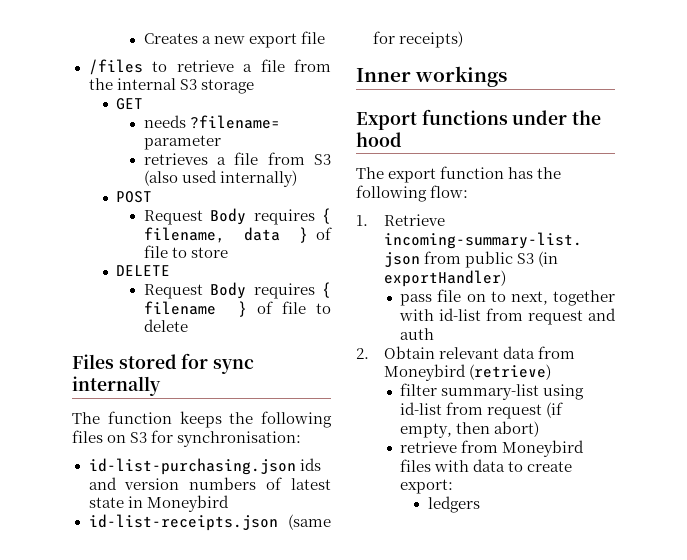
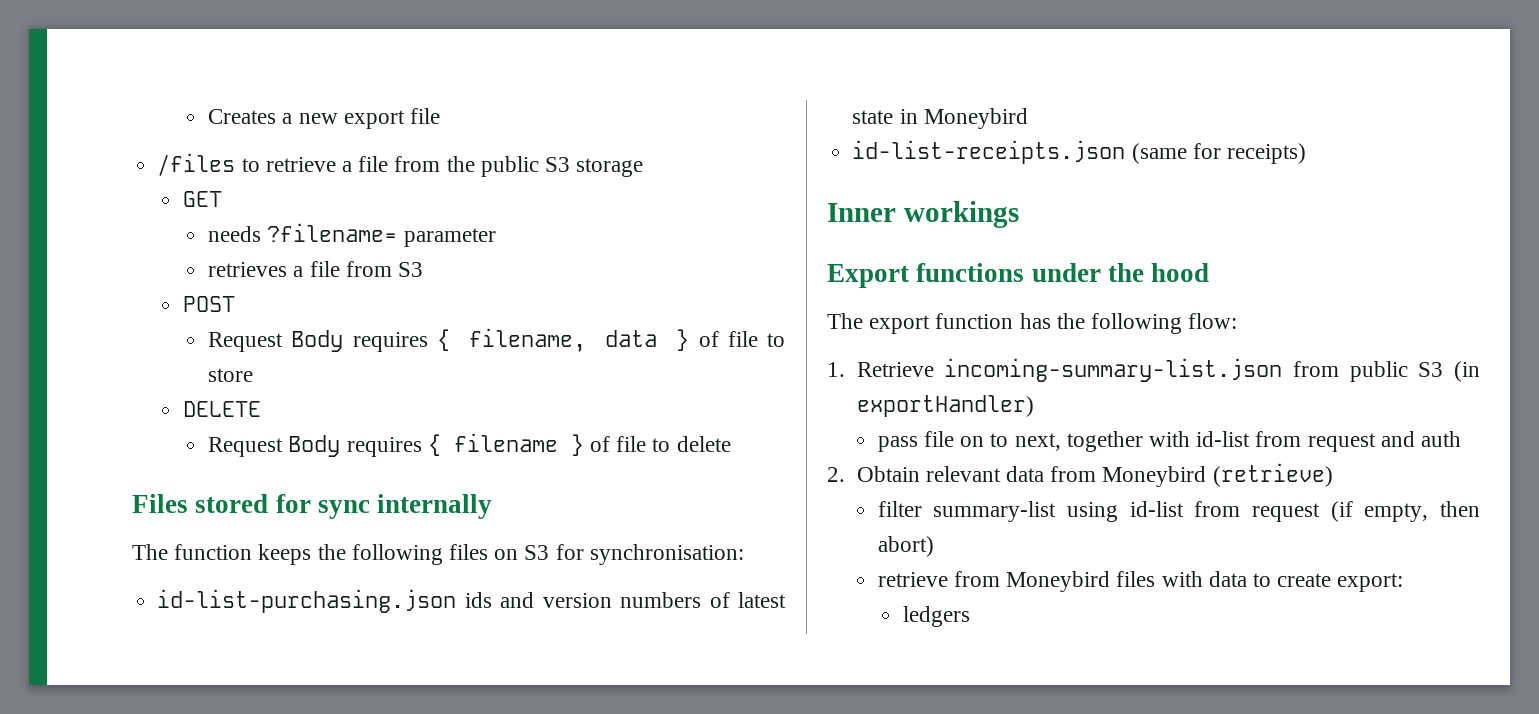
- /files to retrieve a file from the internal S3 storage
+ /files to retrieve a file from the public S3 storage
- retrieves a file from S3 (also used internally)
+ retrieves a file from S3

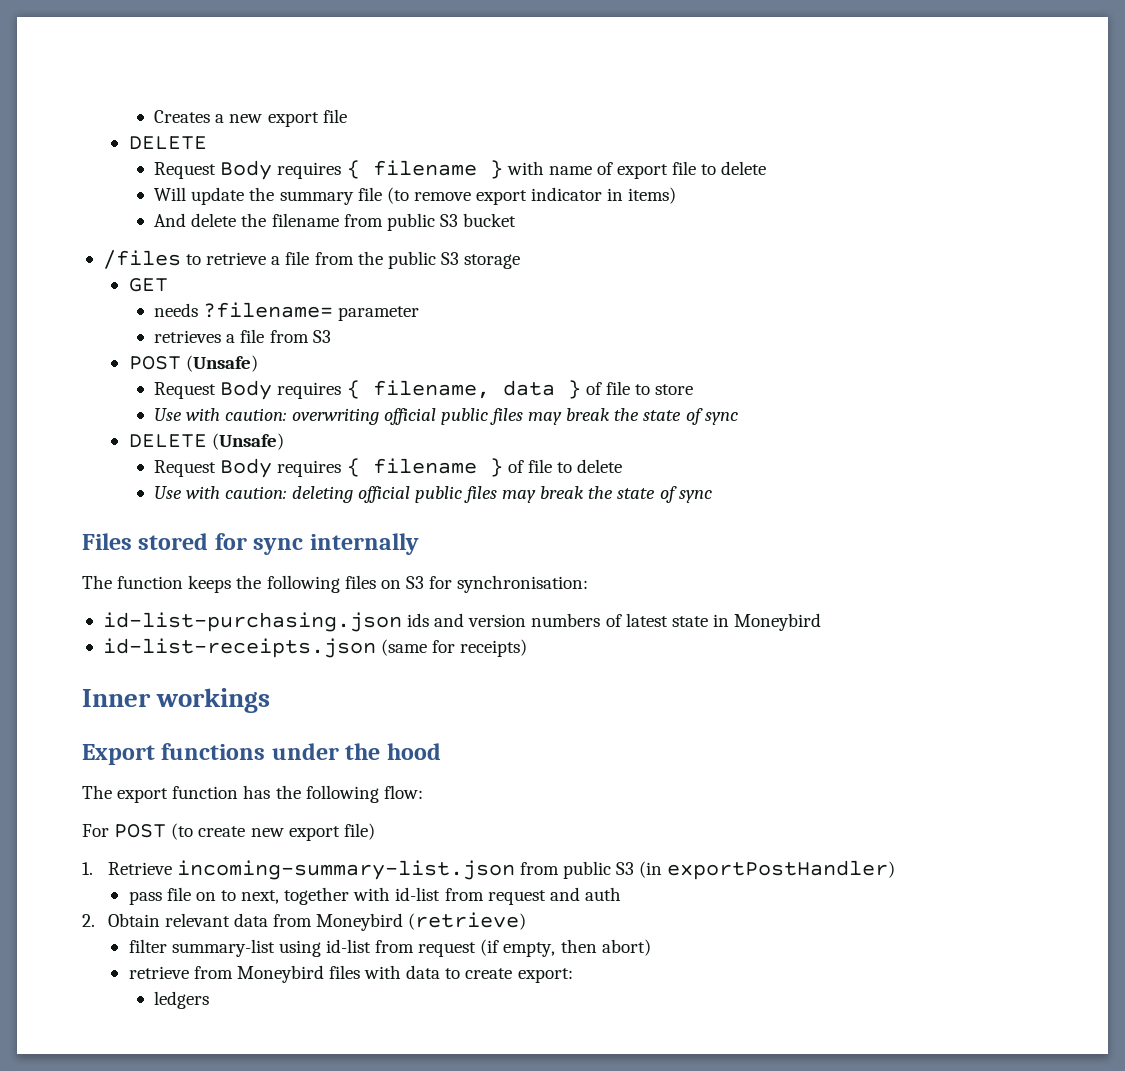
  Creates a new export file
+ DELETE
+ Request Body requires { filename } with name of export file to delete
+ Will update the summary file (to remove export indicator in items)
+ And delete the filename from public S3 bucket
- POST
+ POST (Unsafe)
- DELETE
+ Use with caution: overwriting official public files may break the state of sync
+ DELETE (Unsafe)
+ Use with caution: deleting official public files may break the state of sync
+ For POST (to create new export file)
- 1. Retrieve incoming-summary-list.json from public S3 (in exportHandler)
+ 1. Retrieve incoming-summary-list.json from public S3 (in exportPostHandler)

